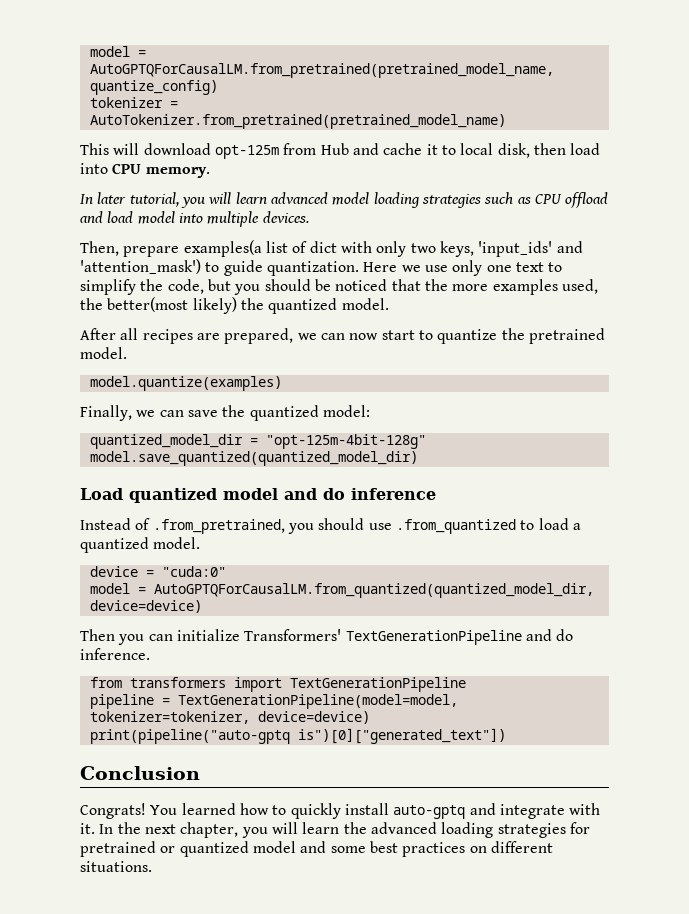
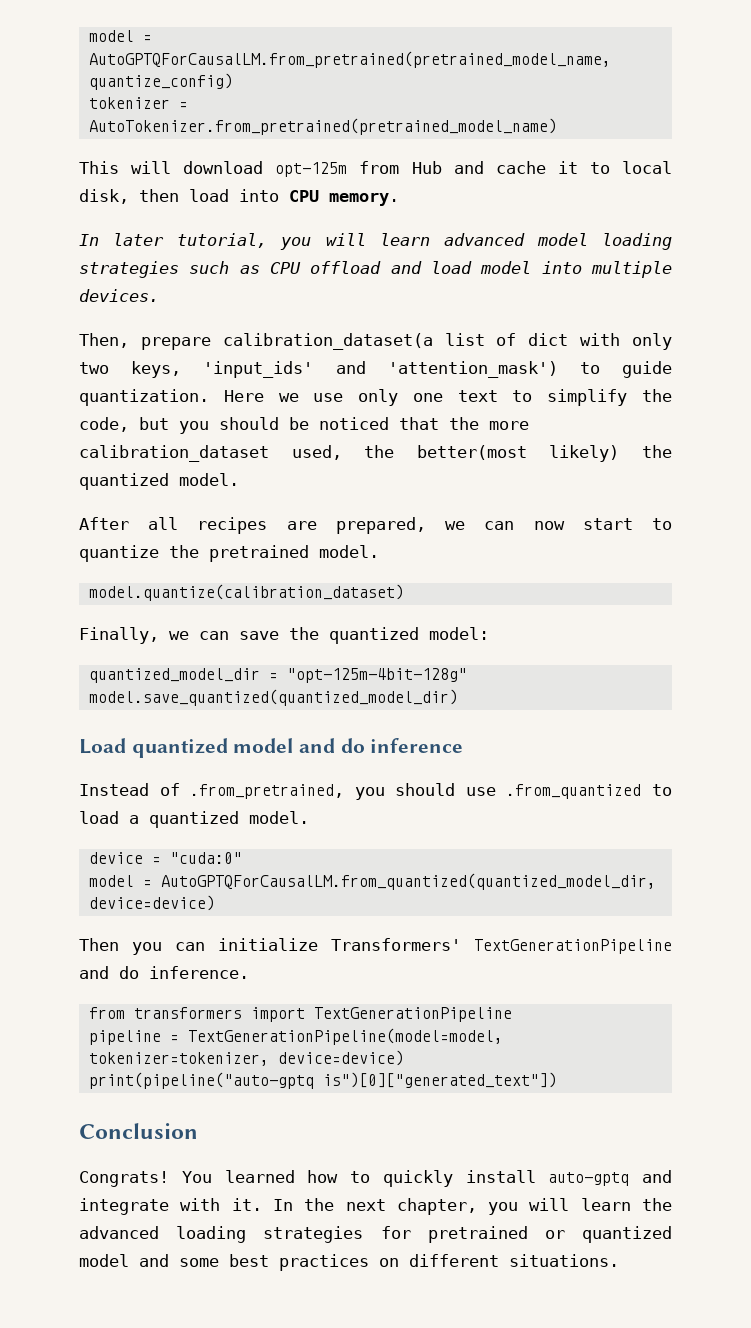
- Then, prepare examples(a list of dict with only two keys, 'input_ids' and 'attention_mask') to guide quantization.
+ Then, prepare calibration_dataset(a list of dict with only two keys, 'input_ids' and 'attention_mask') to guide quantization.
- Here we use only one text to simplify the code, but you should be noticed that the more examples used, the better(most likely) the quantized model.
+ Here we use only one text to simplify the code, but you should be noticed that the more calibration_dataset used, the better(most likely) the quantized model.
- model.quantize(examples)
+ model.quantize(calibration_dataset)

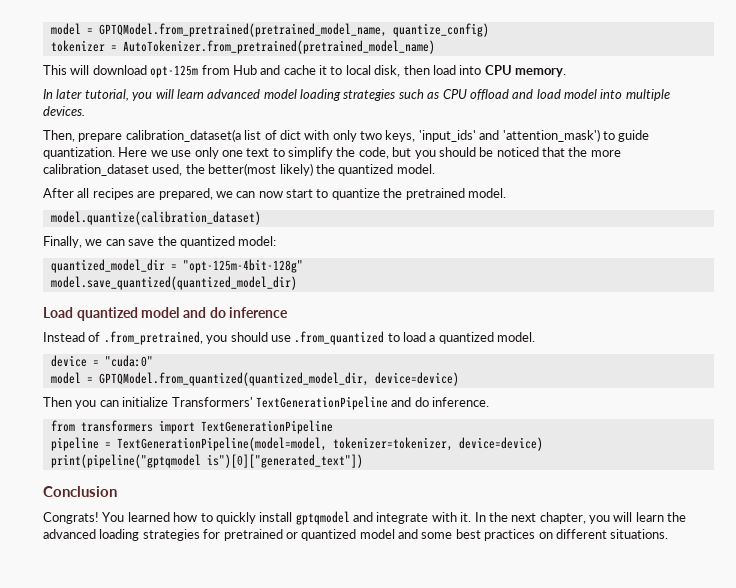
- model = AutoGPTQForCausalLM.from_pretrained(pretrained_model_name, quantize_config)
+ model = GPTQModel.from_pretrained(pretrained_model_name, quantize_config)
- model = AutoGPTQForCausalLM.from_quantized(quantized_model_dir, device=device)
+ model = GPTQModel.from_quantized(quantized_model_dir, device=device)
- print(pipeline("auto-gptq is")[0]["generated_text"])
+ print(pipeline("gptqmodel is")[0]["generated_text"])
- You learned how to quickly install auto-gptq and integrate with it.
+ You learned how to quickly install gptqmodel and integrate with it.

